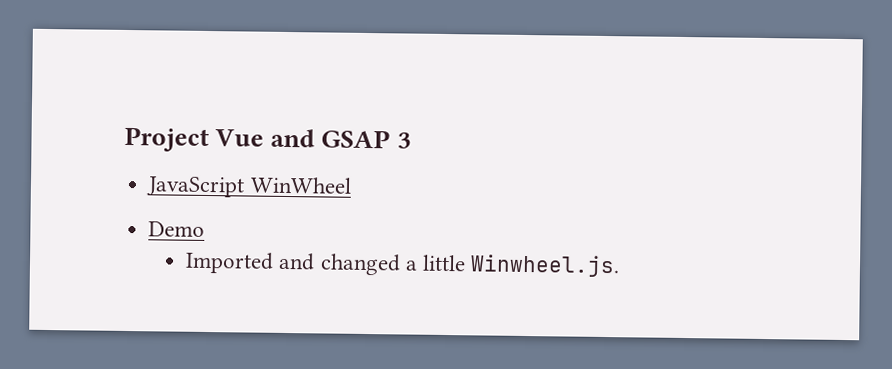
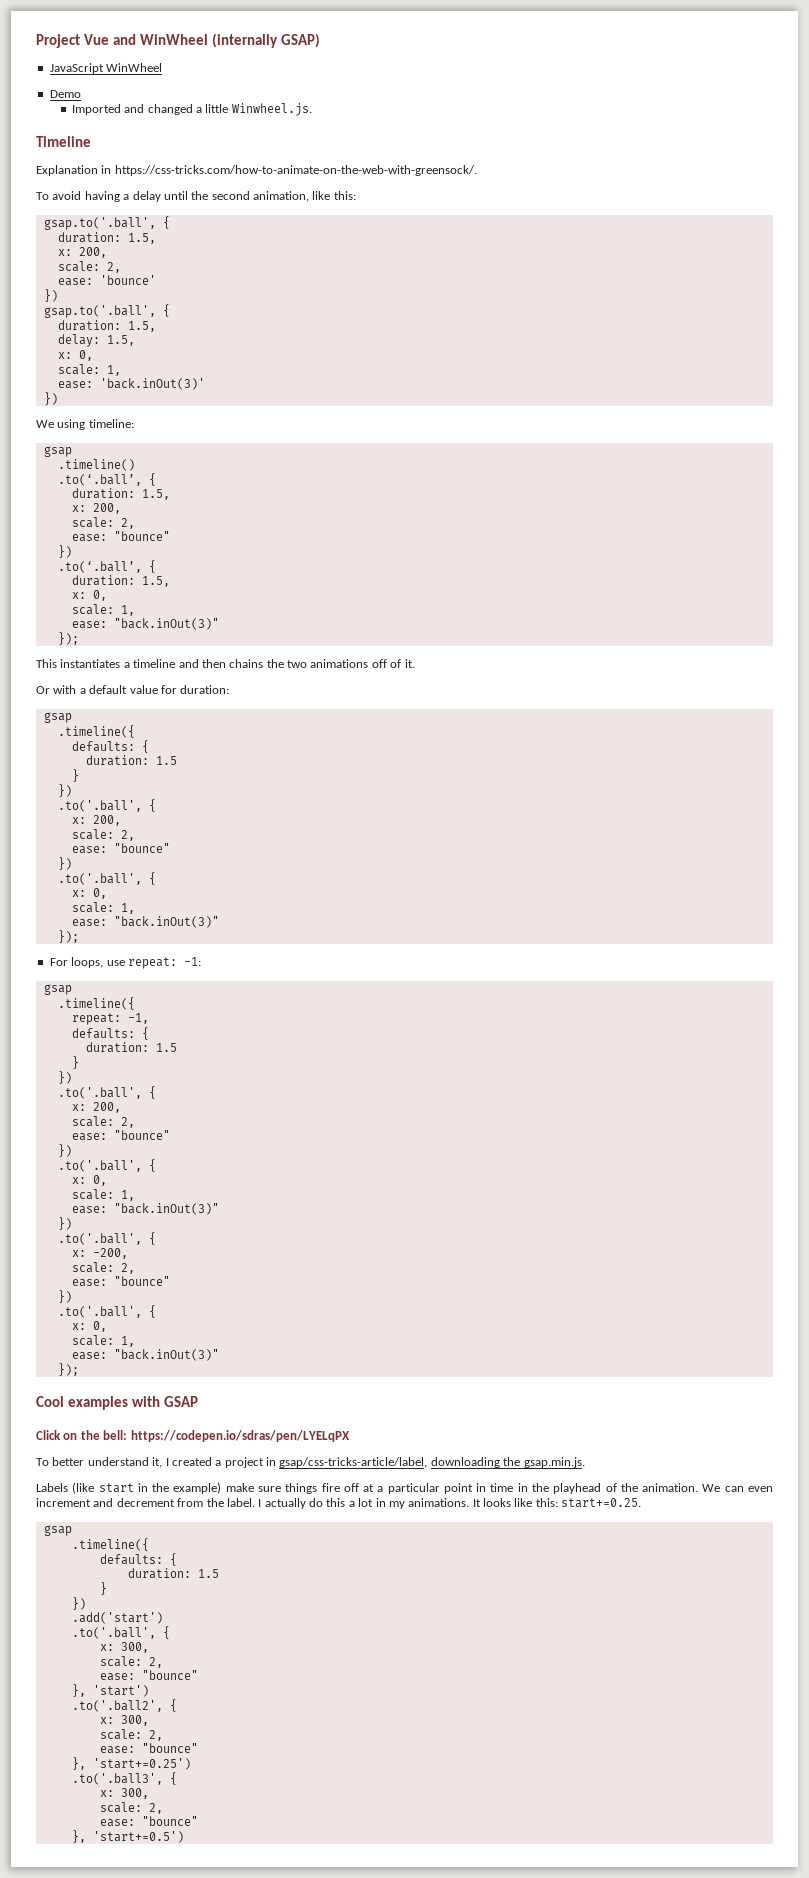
- Project Vue and GSAP 3
+ Project Vue and WinWheel (internally GSAP)
+ Timeline
+ Explanation in https://css-tricks.com/how-to-animate-on-the-web-with-greensock/.
+ To avoid having a delay until the second animation, like this:
+ gsap.to('.ball', {
+ duration: 1.5,
+ x: 200,
+ scale: 2,
+ ease: 'bounce'
+ })
+ gsap.to('.ball', {
+ duration: 1.5,
+ delay: 1.5,
+ x: 0,
+ scale: 1,
+ ease: 'back.inOut(3)'
+ })
+ We using timeline:
+ gsap
+ .timeline()
+ .to(‘.ball’, {
+ duration: 1.5,
+ x: 200,
+ scale: 2,
+ ease: "bounce"
+ })
+ .to(‘.ball’, {
+ duration: 1.5,
+ x: 0,
+ scale: 1,
+ ease: "back.inOut(3)"
+ });
+ This instantiates a timeline and then chains the two animations off of it.
+ Or with a default value for duration:
+ gsap
+ .timeline({
+ defaults: {
+ duration: 1.5
+ }
+ })
+ .to('.ball', {
+ x: 200,
+ scale: 2,
+ ease: "bounce"
+ })
+ .to('.ball', {
+ x: 0,
+ scale: 1,
+ ease: "back.inOut(3)"
+ });
+ For loops, use repeat: -1:
+ gsap
+ .timeline({
+ repeat: -1,
+ defaults: {
+ duration: 1.5
+ }
+ })
+ .to('.ball', {
+ x: 200,
+ scale: 2,
+ ease: "bounce"
+ })
+ .to('.ball', {
+ x: 0,
+ scale: 1,
+ ease: "back.inOut(3)"
+ })
+ .to('.ball', {
+ x: -200,
+ scale: 2,
+ ease: "bounce"
+ })
+ .to('.ball', {
+ x: 0,
+ scale: 1,
+ ease: "back.inOut(3)"
+ });
+ Cool examples with GSAP
+ Click on the bell: https://codepen.io/sdras/pen/LYELqPX
+ To better understand it, I created a project in gsap/css-tricks-article/label, downloading the gsap.min.js.
+ Labels (like start in the example) make sure things fire off at a particular point in time in the playhead of the animation. We can even increment and decrement from the label. I actually do this a lot in my animations. It looks like this: start+=0.25.
+ gsap
+ .timeline({
+ defaults: {
+ duration: 1.5
+ }
+ })
+ .add('start')
+ .to('.ball', {
+ x: 300,
+ scale: 2,
+ ease: "bounce"
+ }, 'start')
+ .to('.ball2', {
+ x: 300,
+ scale: 2,
+ ease: "bounce"
+ }, 'start+=0.25')
+ .to('.ball3', {
+ x: 300,
+ scale: 2,
+ ease: "bounce"
+ }, 'start+=0.5')

